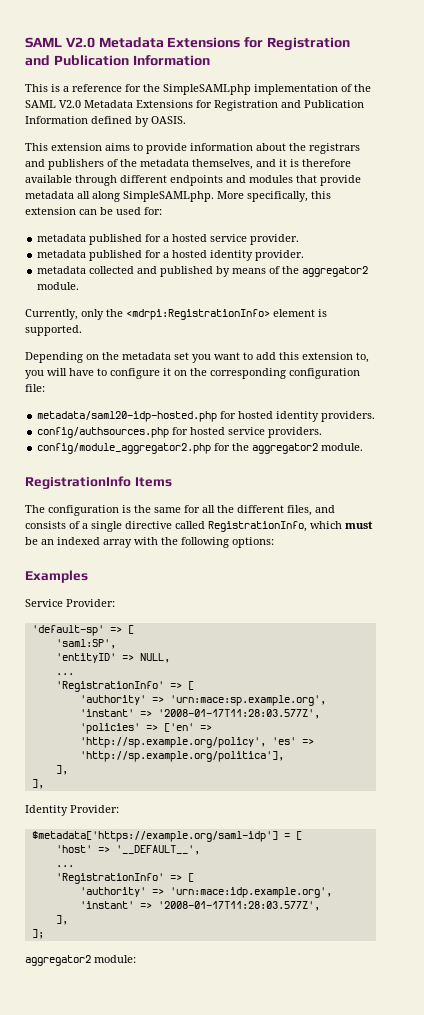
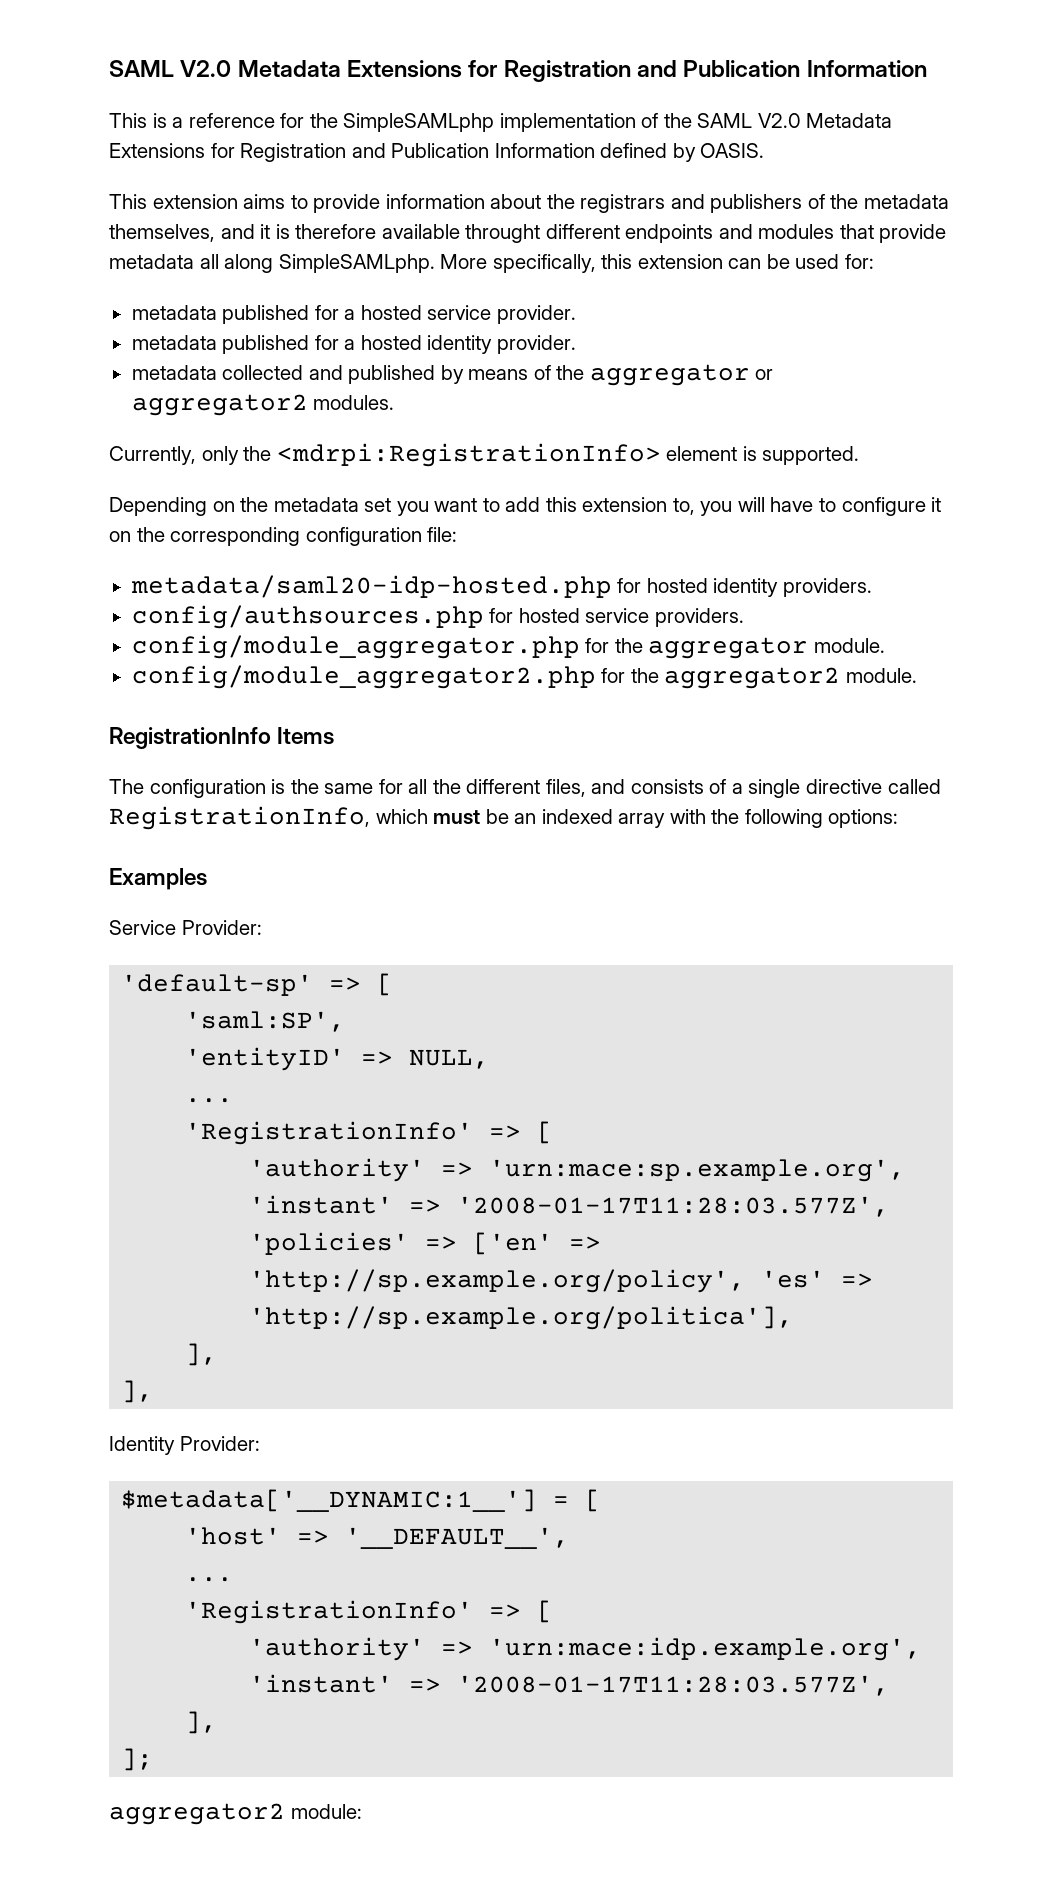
- This extension aims to provide information about the registrars and publishers of the metadata themselves, and it is therefore available through different endpoints and modules that provide metadata all along SimpleSAMLphp.
+ This extension aims to provide information about the registrars and publishers of the metadata themselves, and it is therefore available throught different endpoints and modules that provide metadata all along SimpleSAMLphp.
- metadata collected and published by means of the aggregator2 module.
+ metadata collected and published by means of the aggregator or aggregator2 modules.
+ config/module_aggregator.php for the aggregator module.
- $metadata['https://example.org/saml-idp'] = [
+ $metadata['__DYNAMIC:1__'] = [

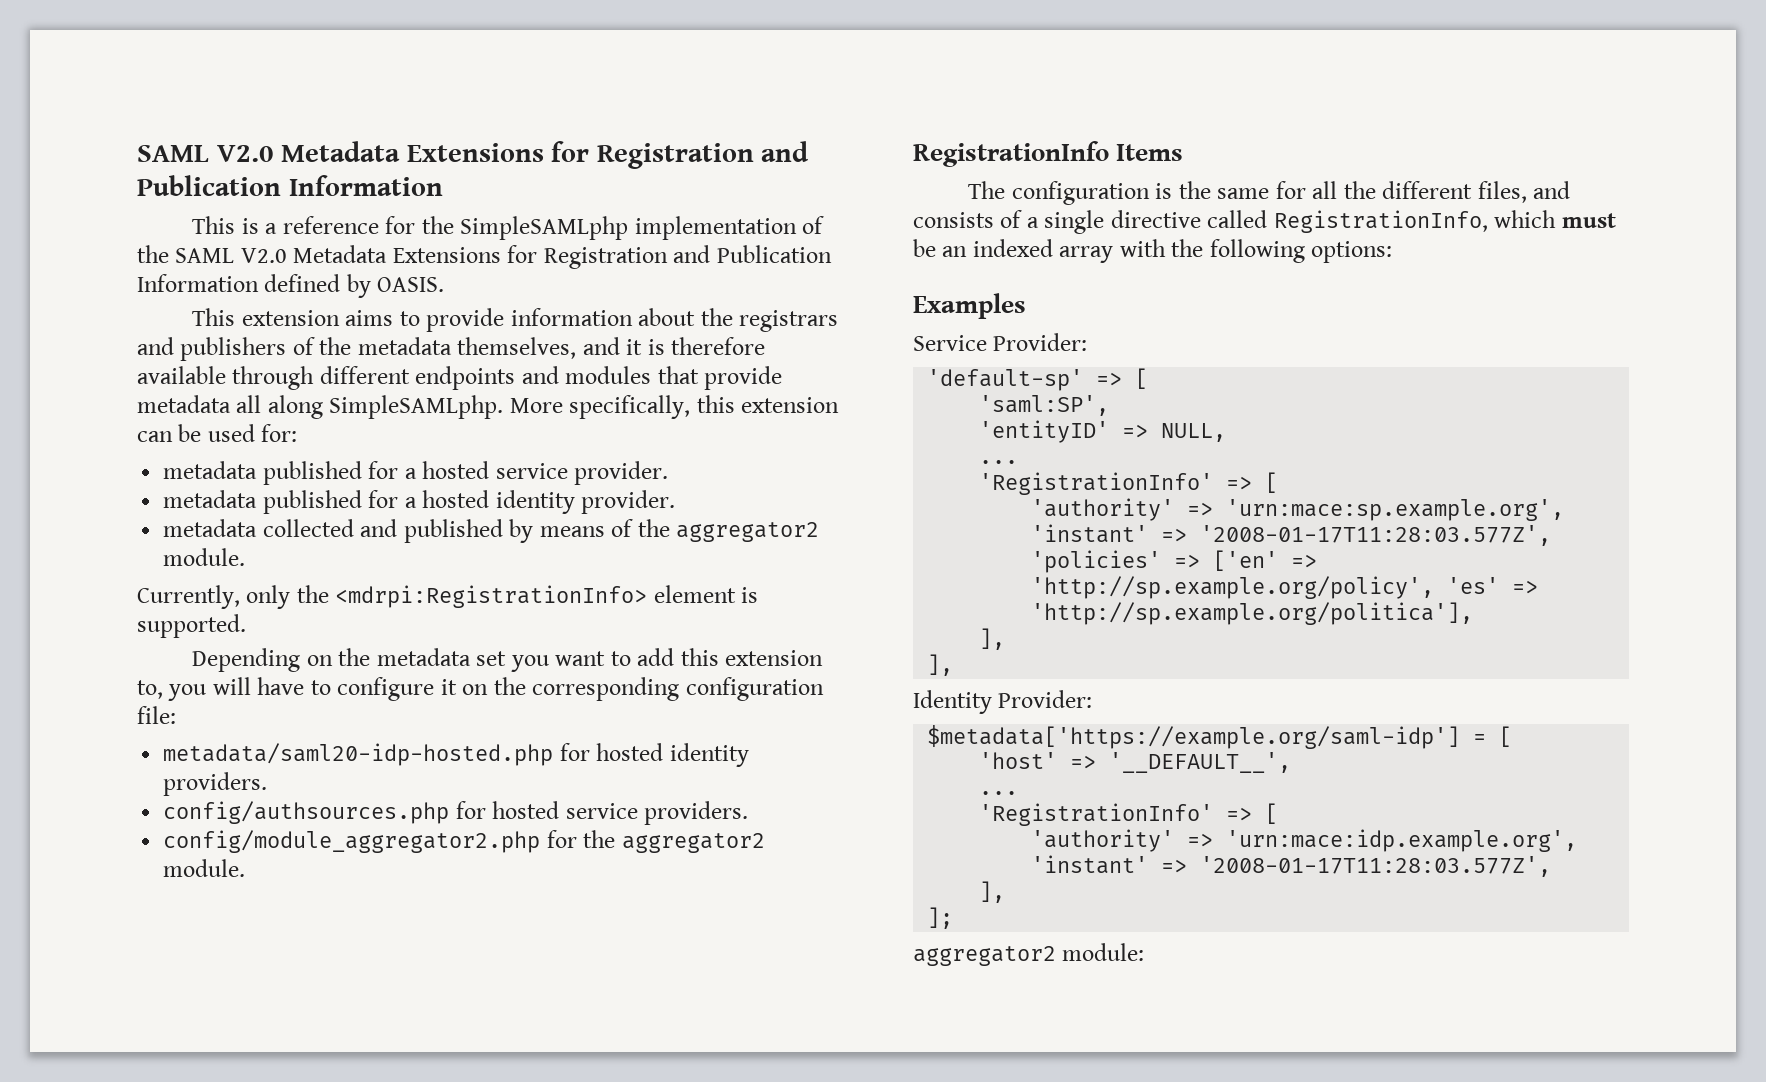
- This extension aims to provide information about the registrars and publishers of the metadata themselves, and it is therefore available throught different endpoints and modules that provide metadata all along SimpleSAMLphp.
+ This extension aims to provide information about the registrars and publishers of the metadata themselves, and it is therefore available through different endpoints and modules that provide metadata all along SimpleSAMLphp.
- metadata collected and published by means of the aggregator or aggregator2 modules.
+ metadata collected and published by means of the aggregator2 module.
- config/module_aggregator.php for the aggregator module.
- $metadata['__DYNAMIC:1__'] = [
+ $metadata['https://example.org/saml-idp'] = [

